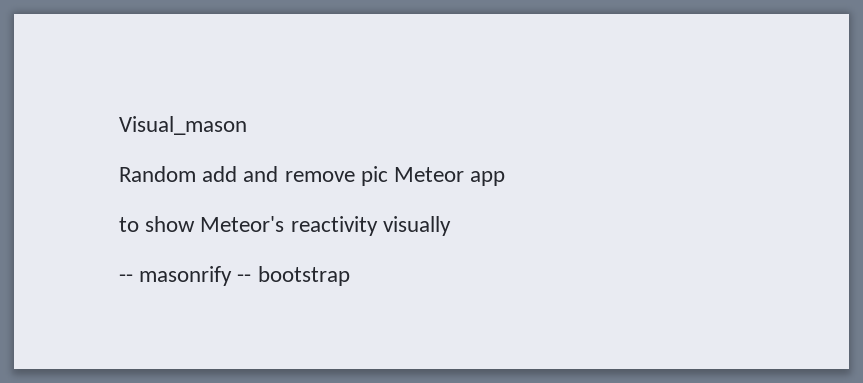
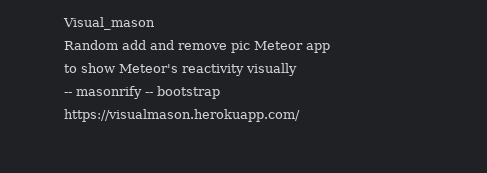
+ https://visualmason.herokuapp.com/

